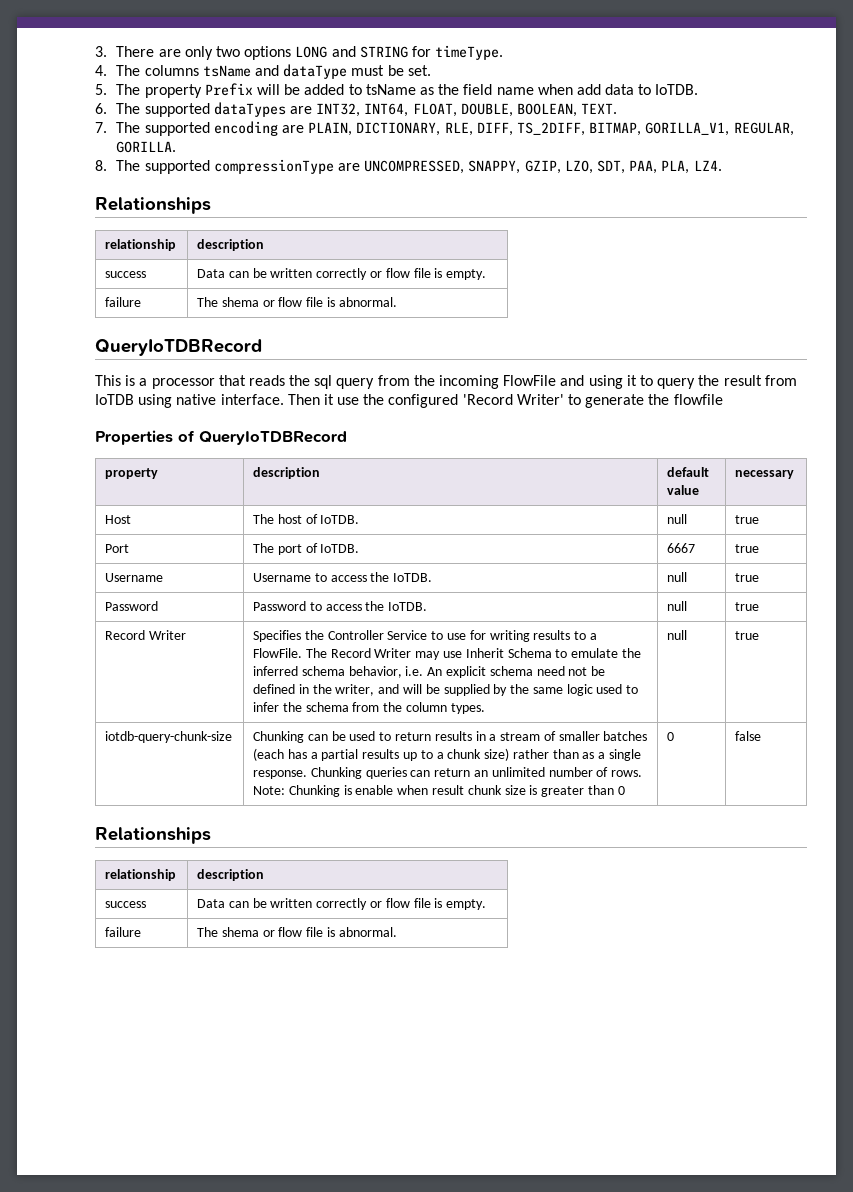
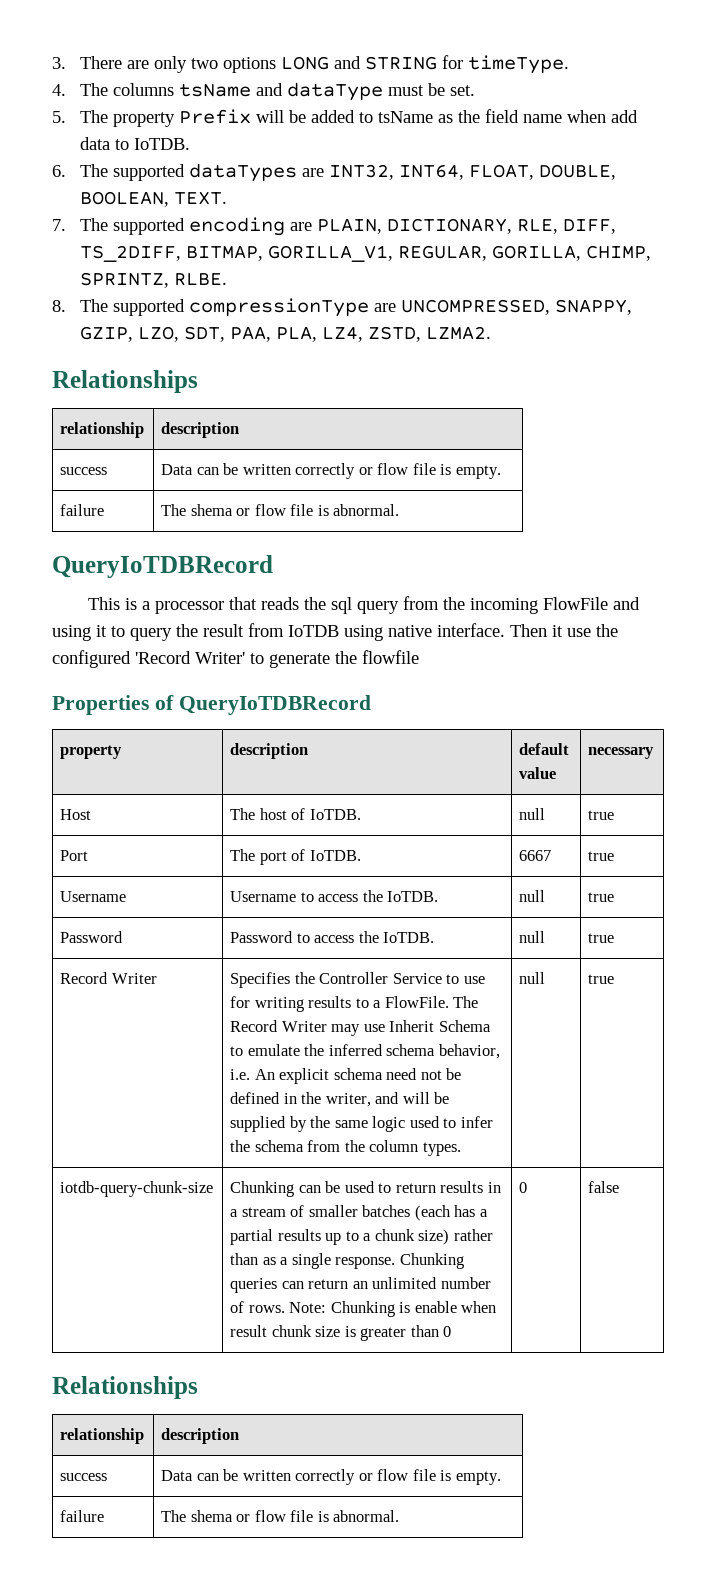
- 7. The supported encoding are PLAIN, DICTIONARY, RLE, DIFF, TS_2DIFF, BITMAP, GORILLA_V1, REGULAR, GORILLA.
+ 7. The supported encoding are PLAIN, DICTIONARY, RLE, DIFF, TS_2DIFF, BITMAP, GORILLA_V1, REGULAR, GORILLA, CHIMP, SPRINTZ, RLBE.
- 8. The supported compressionType are UNCOMPRESSED, SNAPPY, GZIP, LZO, SDT, PAA, PLA, LZ4.
+ 8. The supported compressionType are UNCOMPRESSED, SNAPPY, GZIP, LZO, SDT, PAA, PLA, LZ4, ZSTD, LZMA2.

